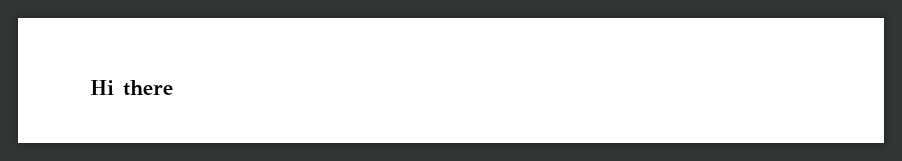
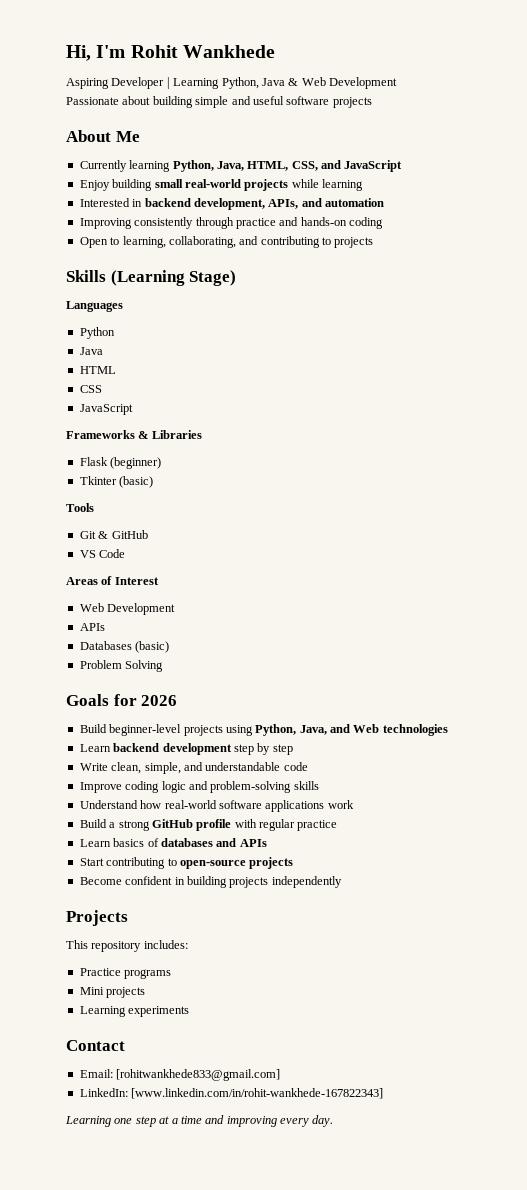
- Hi there
+ Hi, I'm Rohit Wankhede
+ Aspiring Developer | Learning Python, Java & Web Development
+ Passionate about building simple and useful software projects
+ About Me
+ Currently learning Python, Java, HTML, CSS, and JavaScript
+ Enjoy building small real-world projects while learning
+ Interested in backend development, APIs, and automation
+ Improving consistently through practice and hands-on coding
+ Open to learning, collaborating, and contributing to projects
+ Skills (Learning Stage)
+ Languages
+ Python
+ Java
+ HTML
+ CSS
+ JavaScript
+ Frameworks & Libraries
+ Flask (beginner)
+ Tkinter (basic)
+ Tools
+ Git & GitHub
+ VS Code
+ Areas of Interest
+ Web Development
+ APIs
+ Databases (basic)
+ Problem Solving
+ Goals for 2026
+ Build beginner-level projects using Python, Java, and Web technologies
+ Learn backend development step by step
+ Write clean, simple, and understandable code
+ Improve coding logic and problem-solving skills
+ Understand how real-world software applications work
+ Build a strong GitHub profile with regular practice
+ Learn basics of databases and APIs
+ Start contributing to open-source projects
+ Become confident in building projects independently
+ Projects
+ This repository includes:
+ Practice programs
+ Mini projects
+ Learning experiments
+ Contact
+ Email: [rohitwankhede833@gmail.com]
+ LinkedIn: [www.linkedin.com/in/rohit-wankhede-167822343]
+ Learning one step at a time and improving every day.

